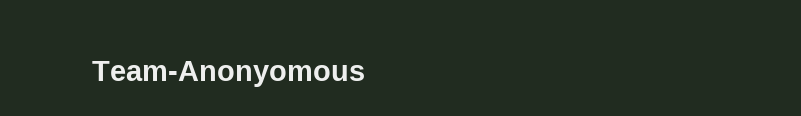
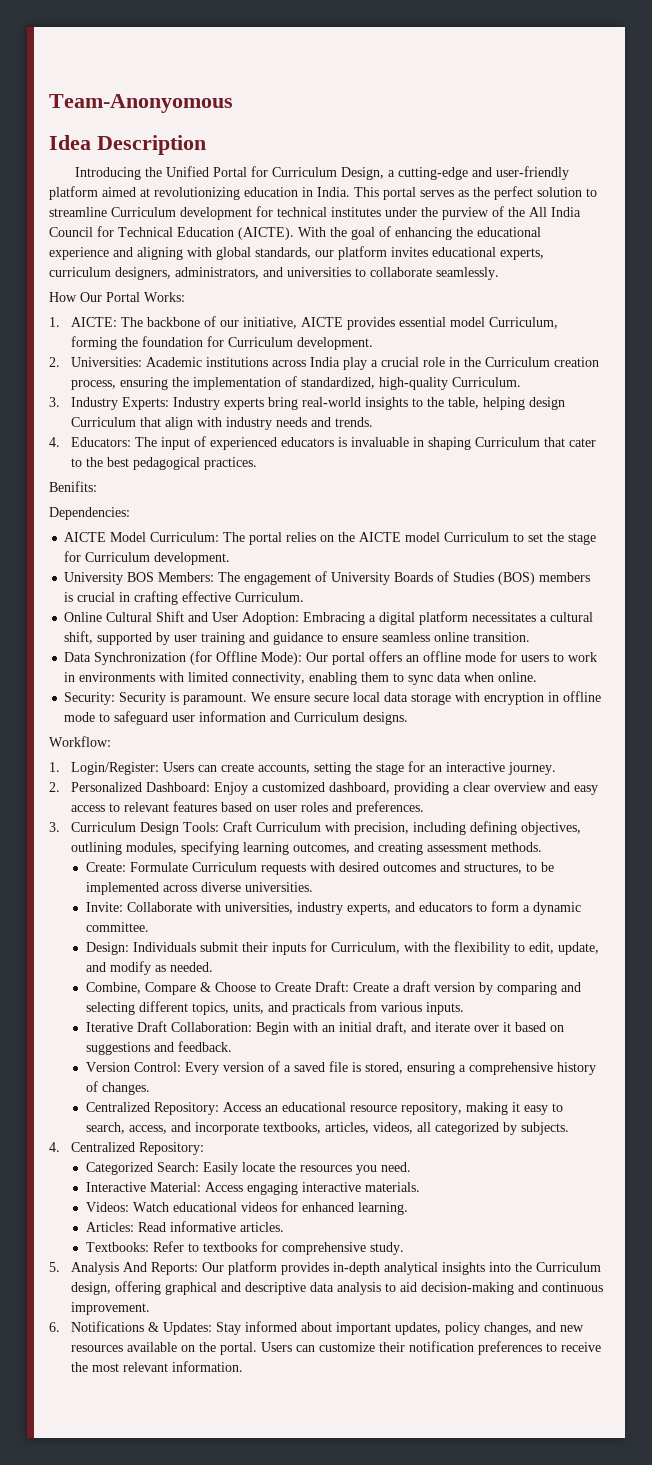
+ Idea Description
+ Introducing the Unified Portal for Curriculum Design, a cutting-edge and user-friendly platform aimed at revolutionizing education in India. This portal serves as the perfect solution to streamline Curriculum development for technical institutes under the purview of the All India Council for Technical Education (AICTE). With the goal of enhancing the educational experience and aligning with global standards, our platform invites educational experts, curriculum designers, administrators, and universities to collaborate seamlessly.
+ How Our Portal Works:
+ 1. AICTE: The backbone of our initiative, AICTE provides essential model Curriculum, forming the foundation for Curriculum development.
+ 2. Universities: Academic institutions across India play a crucial role in the Curriculum creation process, ensuring the implementation of standardized, high-quality Curriculum.
+ 3. Industry Experts: Industry experts bring real-world insights to the table, helping design Curriculum that align with industry needs and trends.
+ 4. Educators: The input of experienced educators is invaluable in shaping Curriculum that cater to the best pedagogical practices.
+ Benifits:
+ Dependencies:
+ AICTE Model Curriculum: The portal relies on the AICTE model Curriculum to set the stage for Curriculum development.
+ University BOS Members: The engagement of University Boards of Studies (BOS) members is crucial in crafting effective Curriculum.
+ Online Cultural Shift and User Adoption: Embracing a digital platform necessitates a cultural shift, supported by user training and guidance to ensure seamless online transition.
+ Data Synchronization (for Offline Mode): Our portal offers an offline mode for users to work in environments with limited connectivity, enabling them to sync data when online.
+ Security: Security is paramount. We ensure secure local data storage with encryption in offline mode to safeguard user information and Curriculum designs.
+ Workflow:
+ 1. Login/Register: Users can create accounts, setting the stage for an interactive journey.
+ 2. Personalized Dashboard: Enjoy a customized dashboard, providing a clear overview and easy access to relevant features based on user roles and preferences.
+ 3. Curriculum Design Tools: Craft Curriculum with precision, including defining objectives, outlining modules, specifying learning outcomes, and creating assessment methods.
+ Create: Formulate Curriculum requests with desired outcomes and structures, to be implemented across diverse universities.
+ Invite: Collaborate with universities, industry experts, and educators to form a dynamic committee.
+ Design: Individuals submit their inputs for Curriculum, with the flexibility to edit, update, and modify as needed.
+ Combine, Compare & Choose to Create Draft: Create a draft version by comparing and selecting different topics, units, and practicals from various inputs.
+ Iterative Draft Collaboration: Begin with an initial draft, and iterate over it based on suggestions and feedback.
+ Version Control: Every version of a saved file is stored, ensuring a comprehensive history of changes.
+ Centralized Repository: Access an educational resource repository, making it easy to search, access, and incorporate textbooks, articles, videos, all categorized by subjects.
+ 4. Centralized Repository:
+ Categorized Search: Easily locate the resources you need.
+ Interactive Material: Access engaging interactive materials.
+ Videos: Watch educational videos for enhanced learning.
+ Articles: Read informative articles.
+ Textbooks: Refer to textbooks for comprehensive study.
+ 5. Analysis And Reports: Our platform provides in-depth analytical insights into the Curriculum design, offering graphical and descriptive data analysis to aid decision-making and continuous improvement.
+ 6. Notifications & Updates: Stay informed about important updates, policy changes, and new resources available on the portal. Users can customize their notification preferences to receive the most relevant information.

